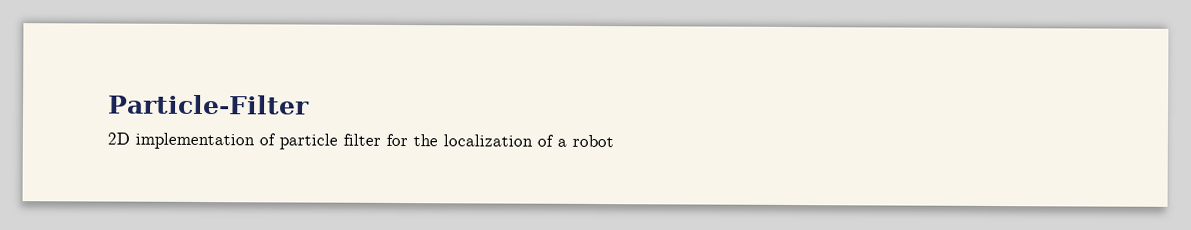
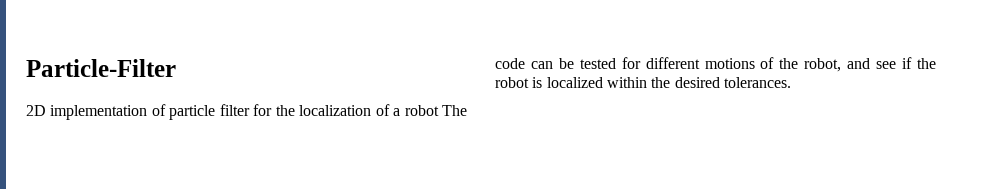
- 2D implementation of particle filter for the localization of a robot
+ 2D implementation of particle filter for the localization of a robot The code can be tested for different motions of the robot, and see if the robot is localized within the desired tolerances.

